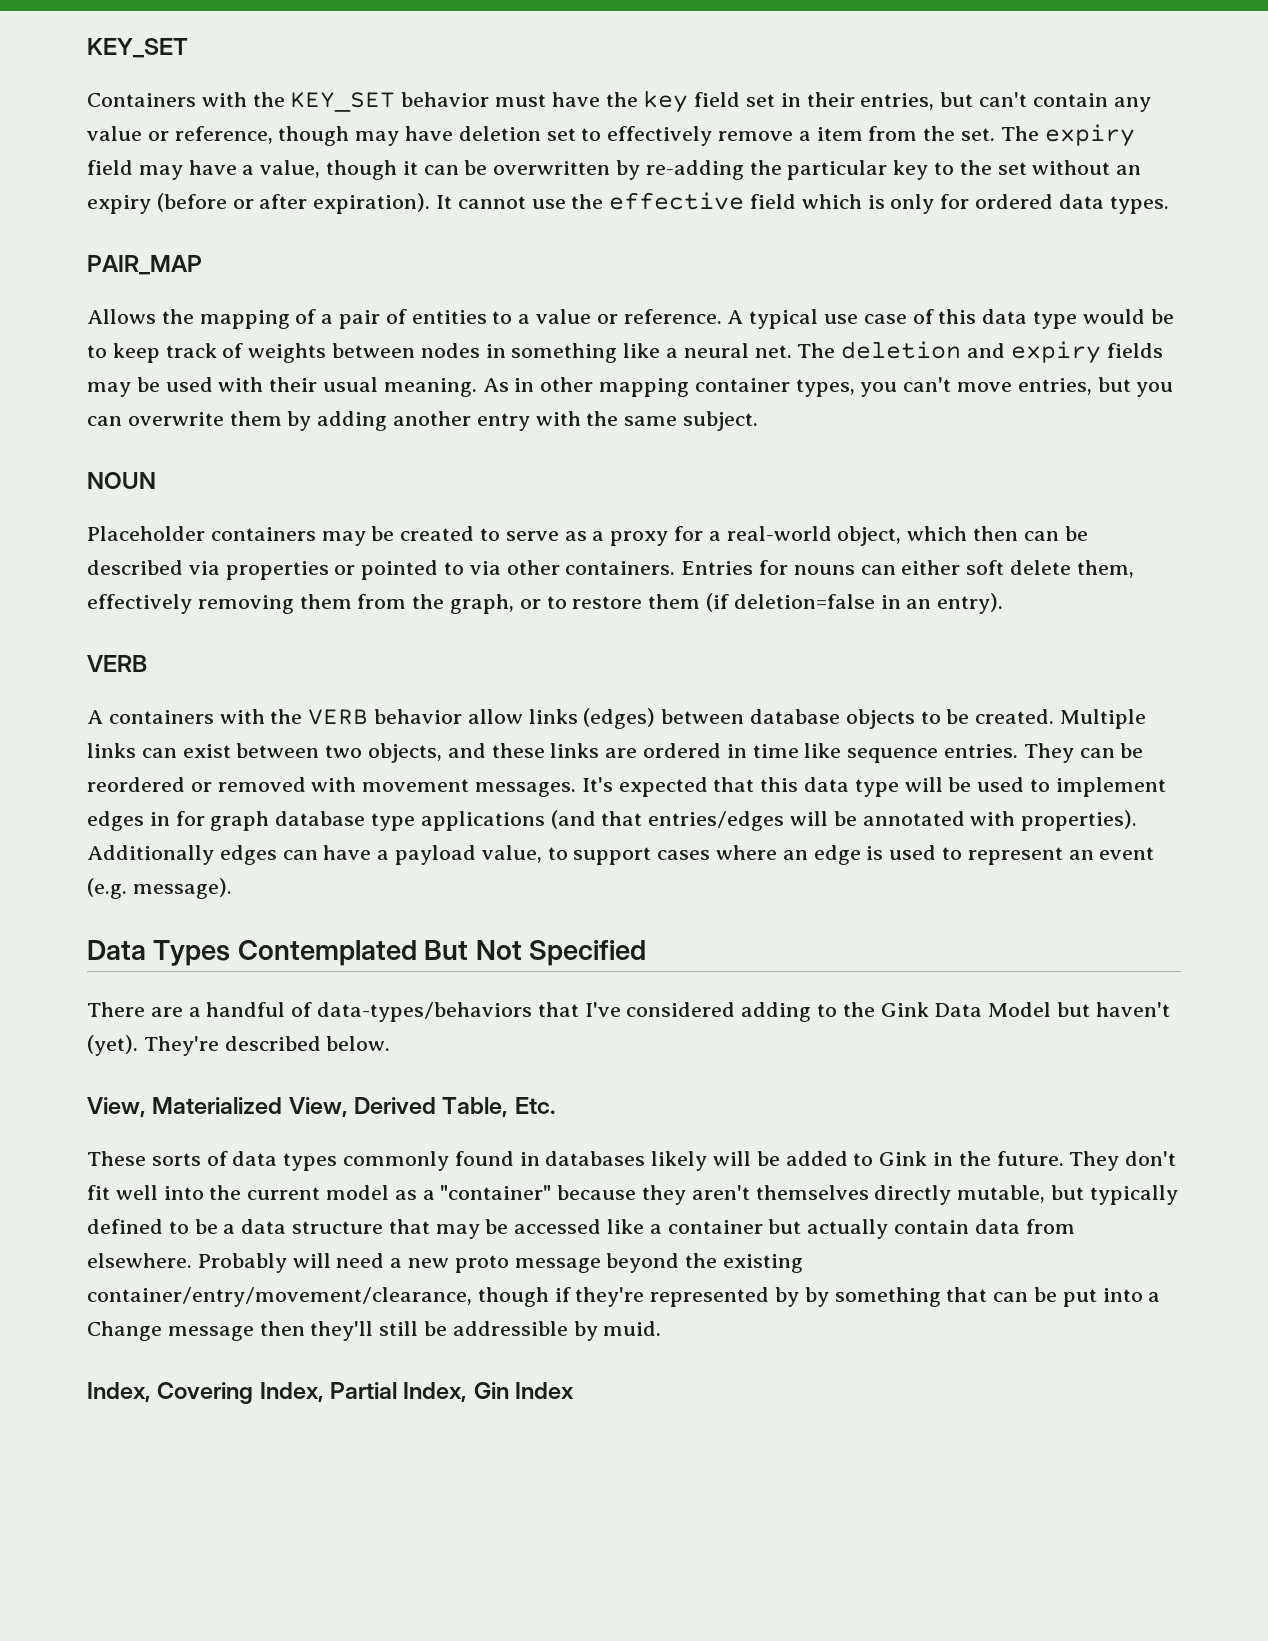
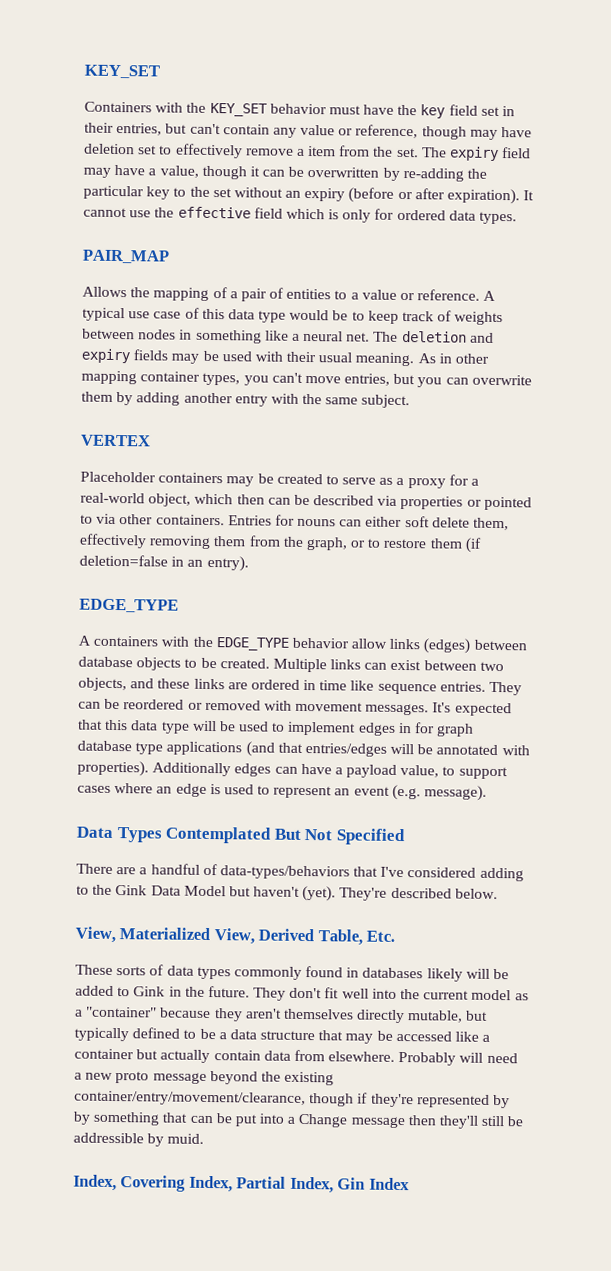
- NOUN
+ VERTEX
  Entries for nouns can either soft delete them, effectively removing them from the graph, or to restore them (if deletion=false in an entry).
- VERB
+ EDGE_TYPE
- A containers with the VERB behavior allow links (edges) between database objects to be created.
+ A containers with the EDGE_TYPE behavior allow links (edges) between database objects to be created.

